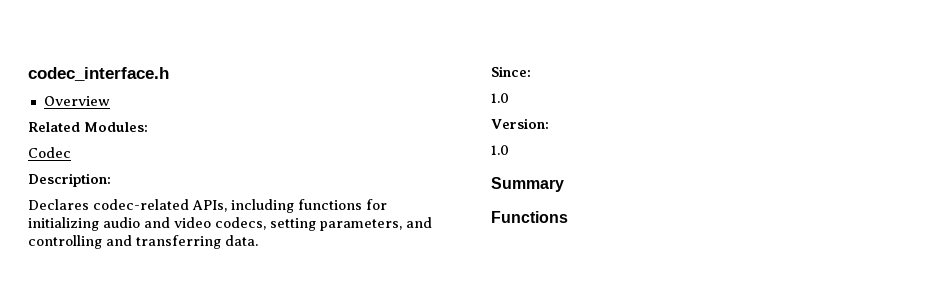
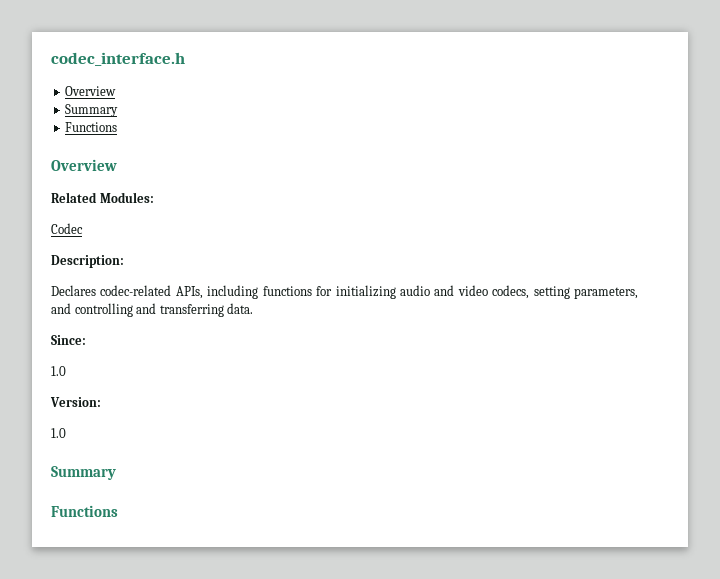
  codec_interface.h
+ Overview
+ Summary
+ Functions

